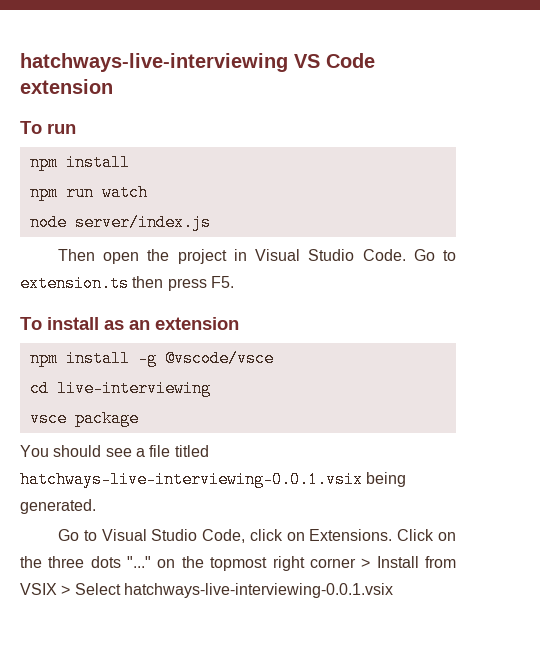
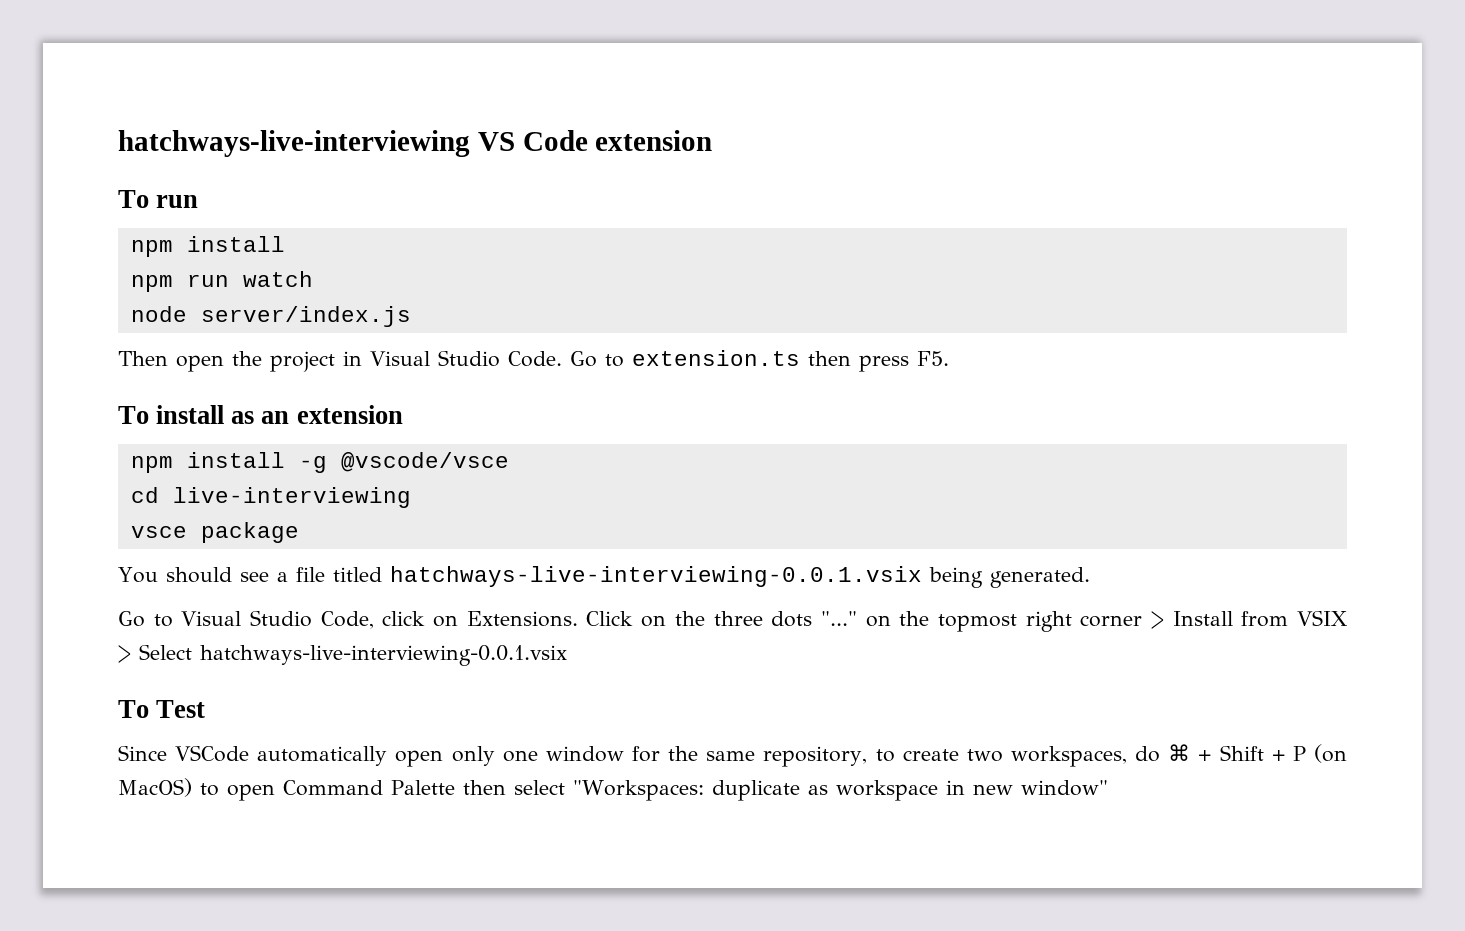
+ To Test
+ Since VSCode automatically open only one window for the same repository, to create two workspaces, do ⌘ + Shift + P (on MacOS) to open Command Palette then select "Workspaces: duplicate as workspace in new window"

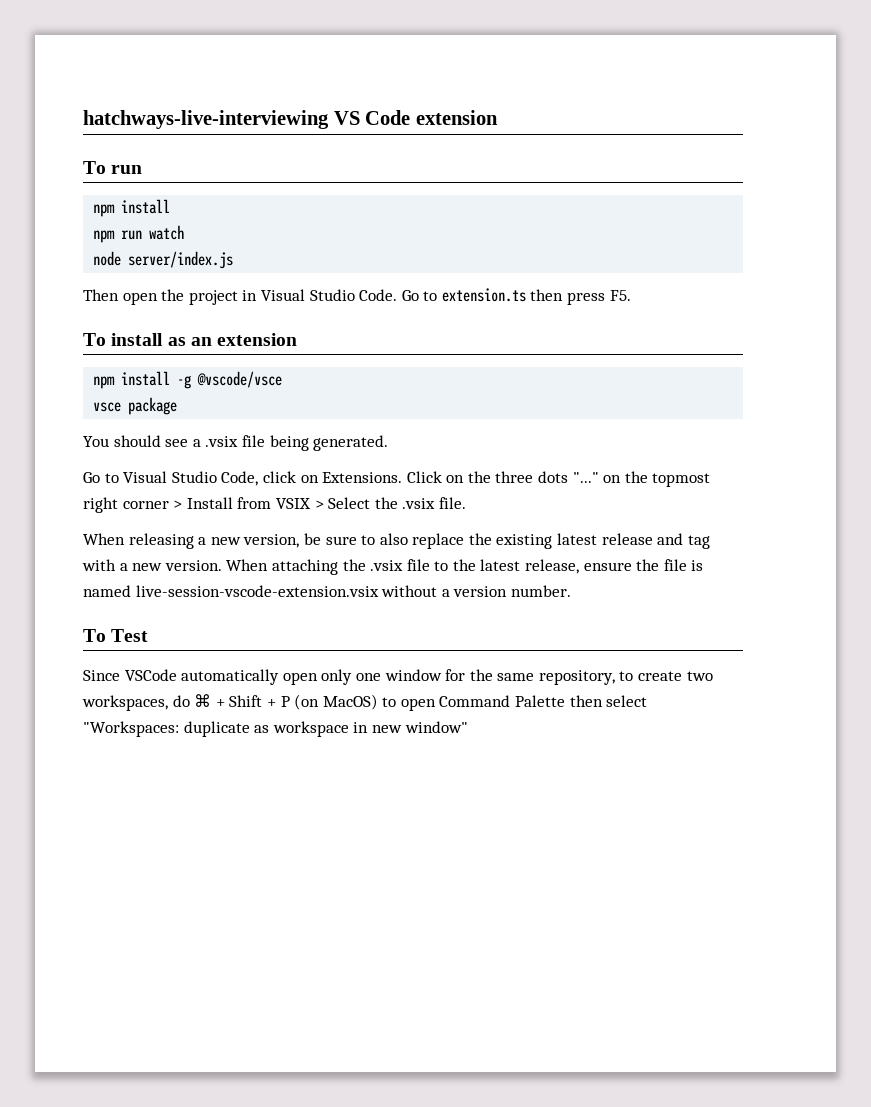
- cd live-interviewing
- You should see a file titled hatchways-live-interviewing-0.0.1.vsix being generated.
+ You should see a .vsix file being generated.
- Click on the three dots "..." on the topmost right corner > Install from VSIX > Select hatchways-live-interviewing-0.0.1.vsix
+ Click on the three dots "..." on the topmost right corner > Install from VSIX > Select the .vsix file.
+ When releasing a new version, be sure to also replace the existing latest release and tag with a new version. When attaching the .vsix file to the latest release, ensure the file is named live-session-vscode-extension.vsix without a version number.

